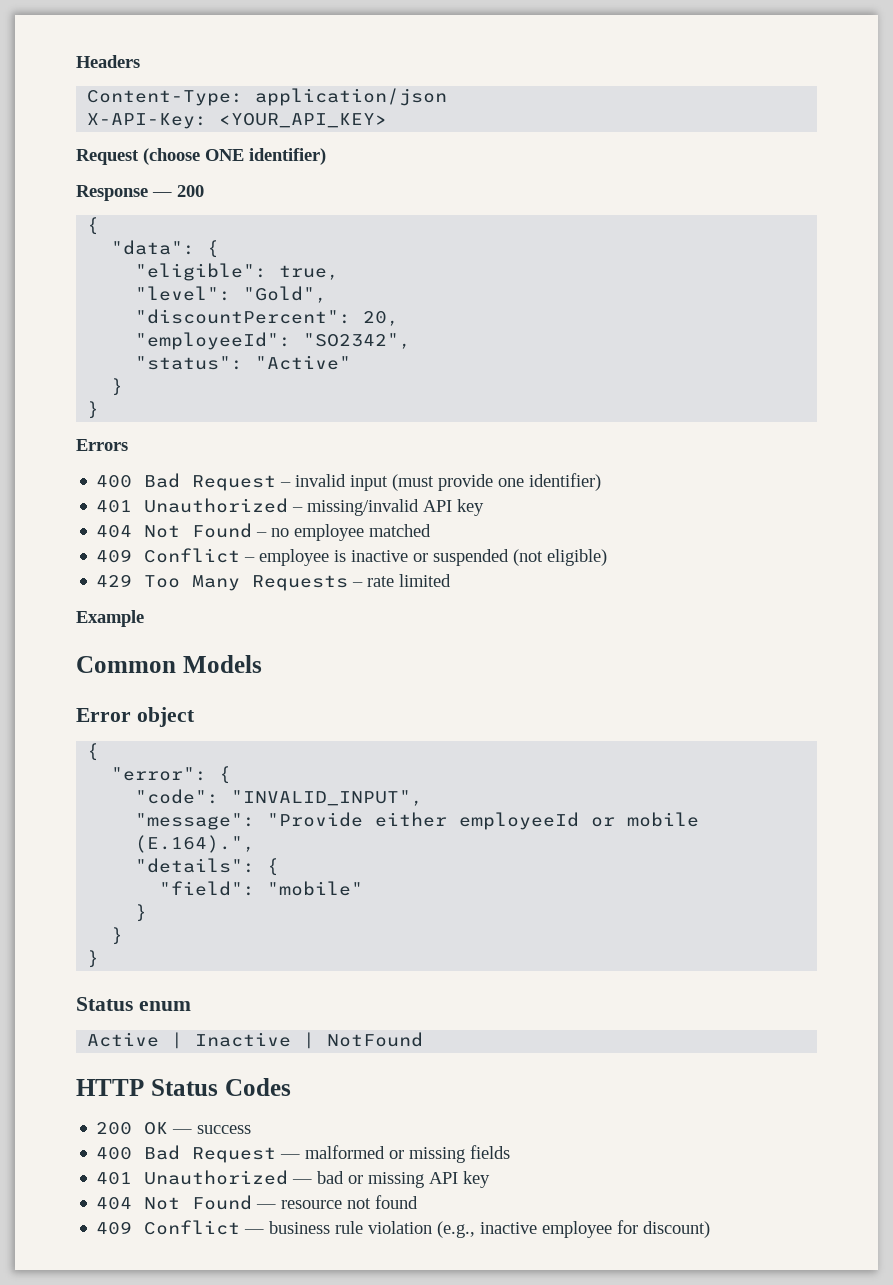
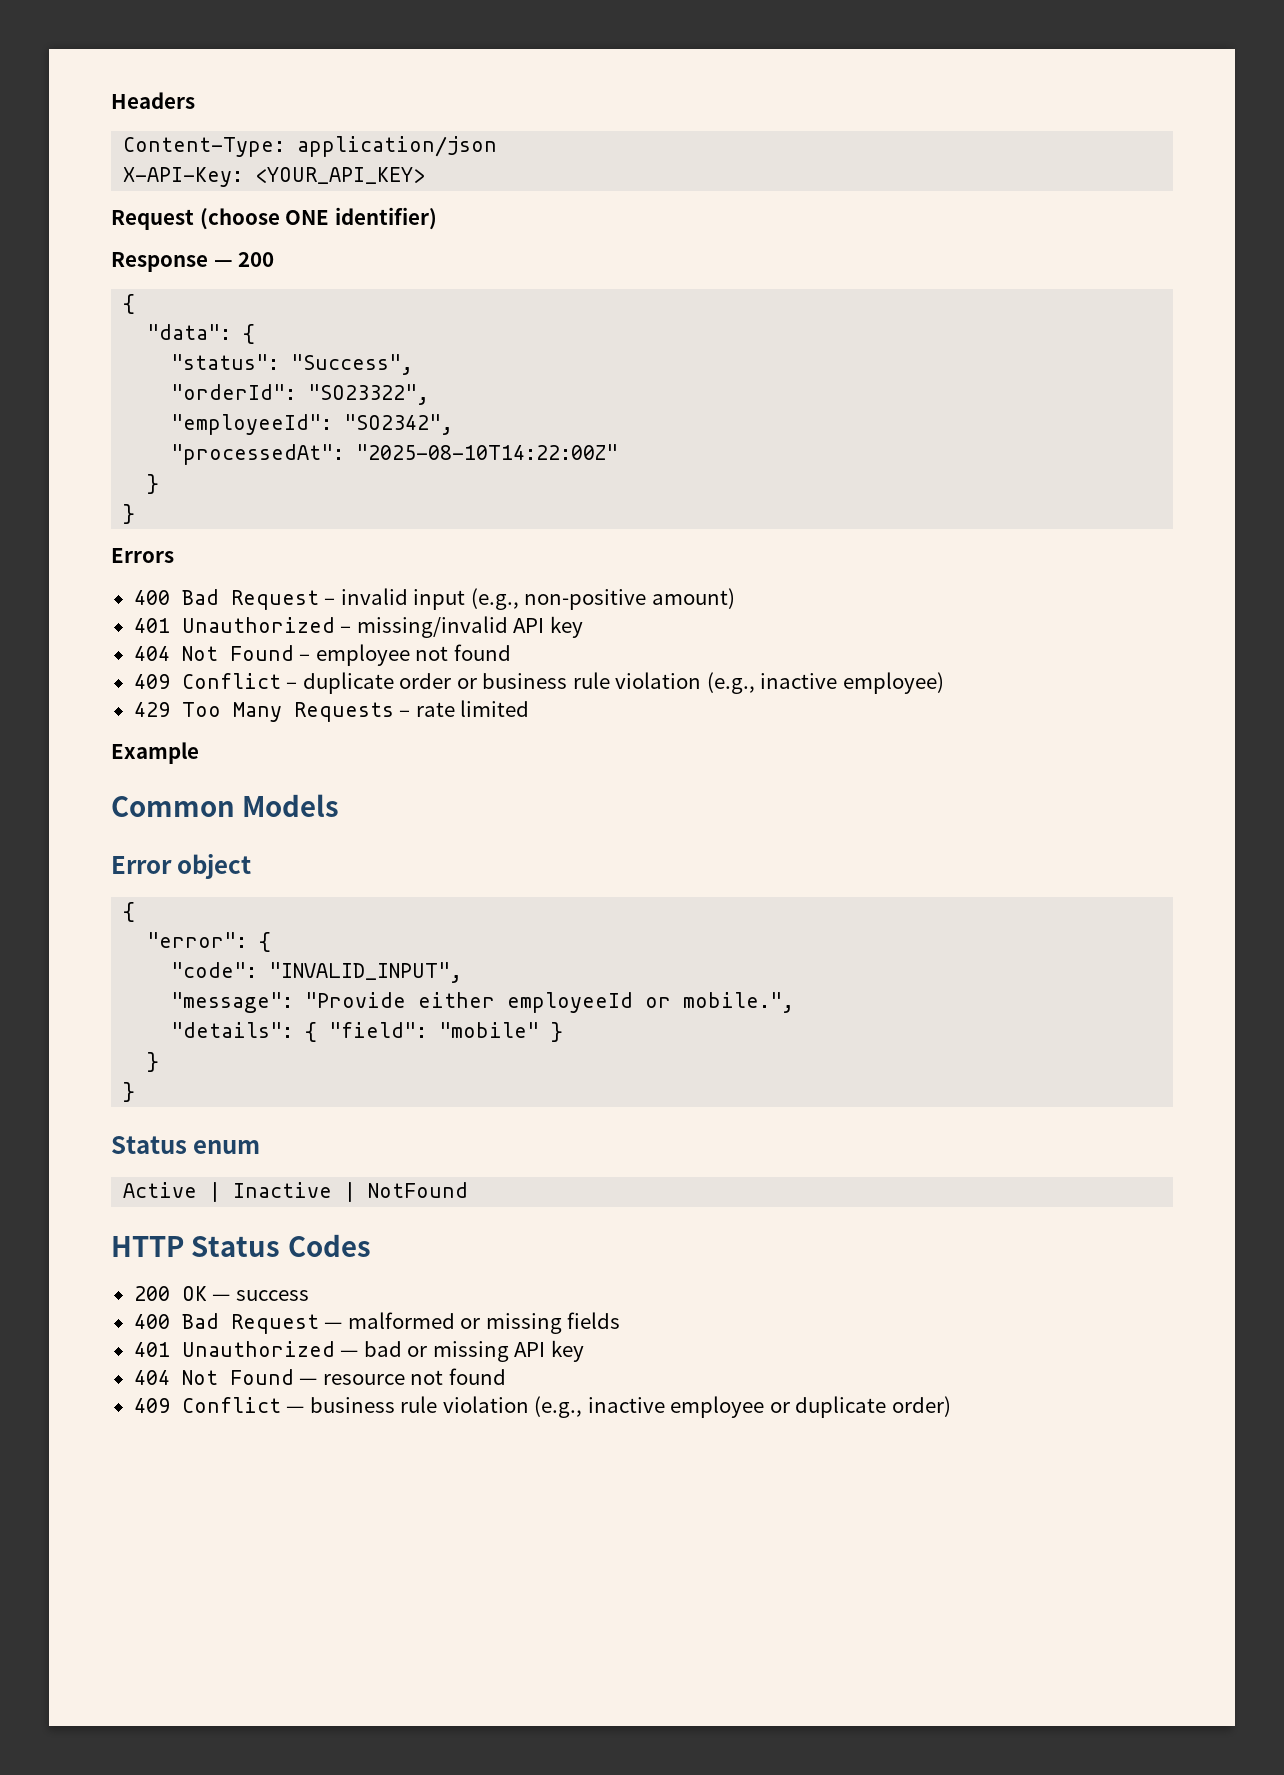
- "eligible": true,
- "level": "Gold",
- "discountPercent": 20,
+ "status": "Success",
+ "orderId": "SO23322",
- "status": "Active"
+ "processedAt": "2025-08-10T14:22:00Z"
- 400 Bad Request – invalid input (must provide one identifier)
+ 400 Bad Request – invalid input (e.g., non-positive amount)
- 404 Not Found – no employee matched
+ 404 Not Found – employee not found
- 409 Conflict – employee is inactive or suspended (not eligible)
+ 409 Conflict – duplicate order or business rule violation (e.g., inactive employee)
- "message": "Provide either employeeId or mobile (E.164).",
+ "message": "Provide either employeeId or mobile.",
- "details": {
- "field": "mobile"
- }
+ "details": { "field": "mobile" }
- 409 Conflict — business rule violation (e.g., inactive employee for discount)
+ 409 Conflict — business rule violation (e.g., inactive employee or duplicate order)

